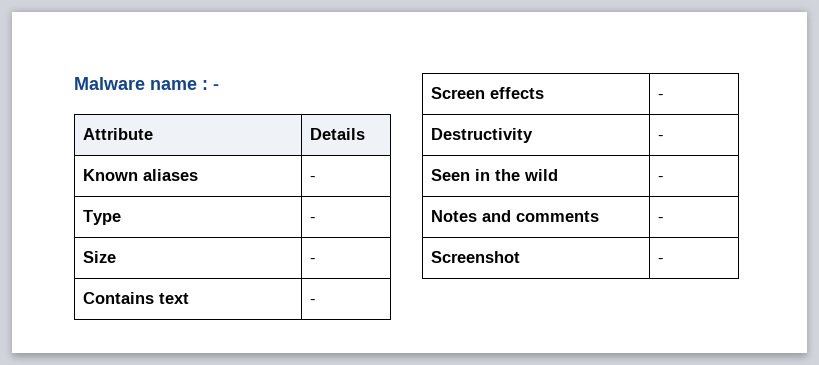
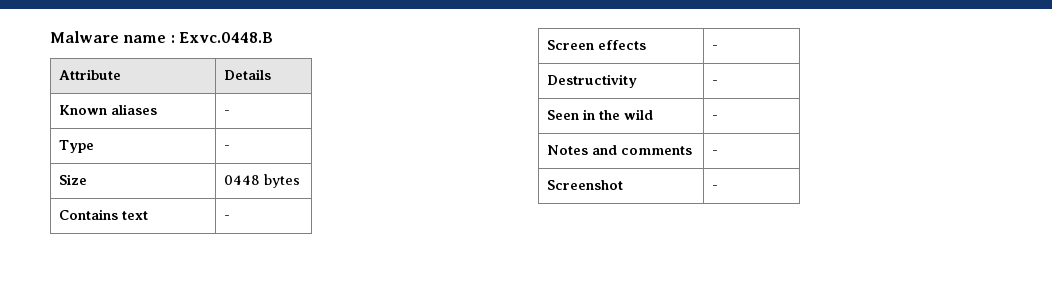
- Malware name : -
+ Malware name : Exvc.0448.B
- Size | -
+ Size | 0448 bytes

